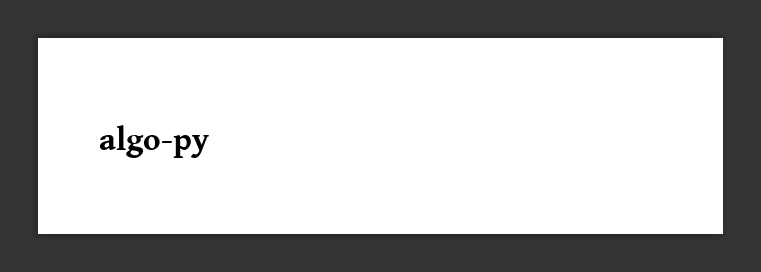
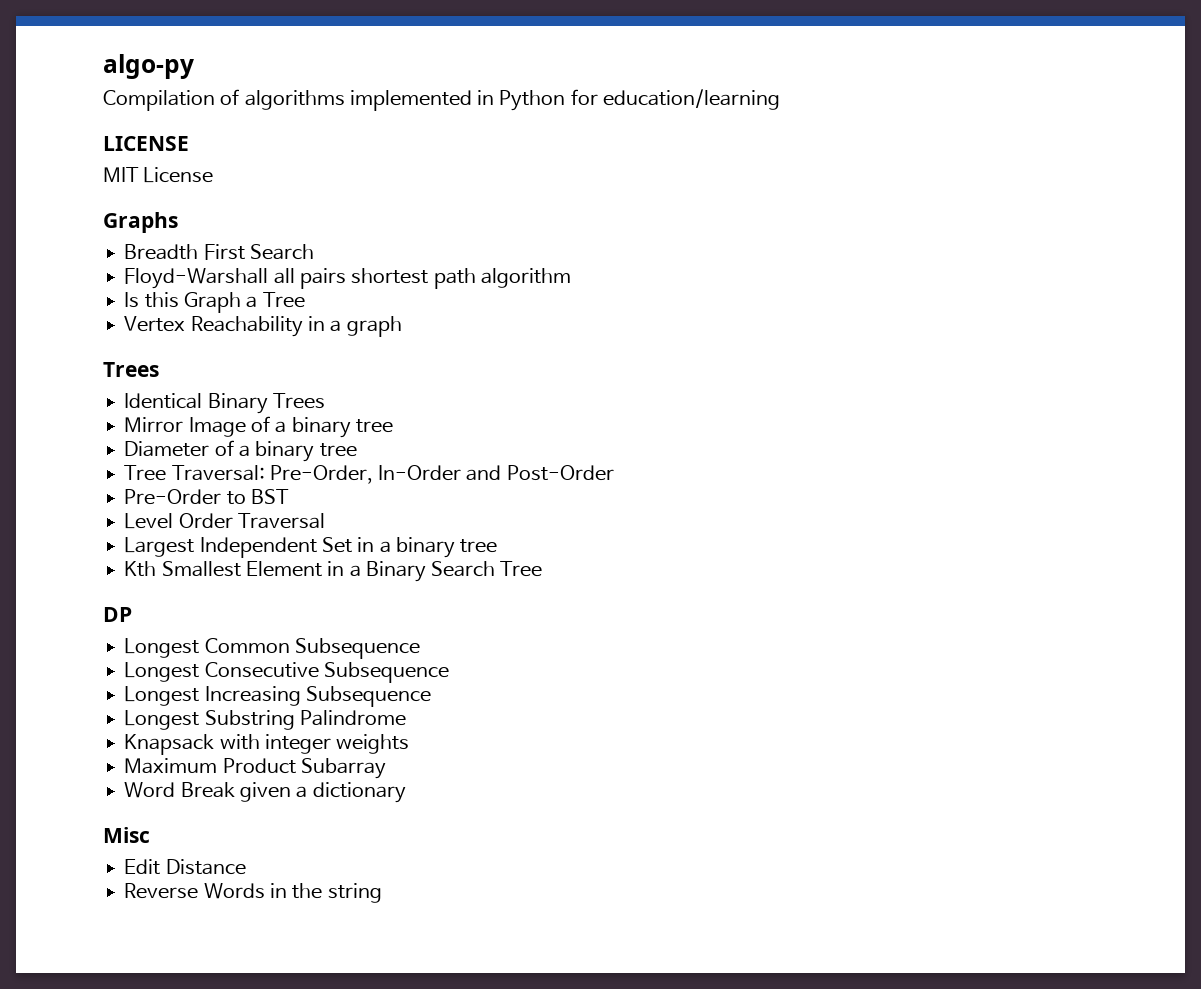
+ Compilation of algorithms implemented in Python for education/learning
+ LICENSE
+ MIT License
+ Graphs
+ Breadth First Search
+ Floyd-Warshall all pairs shortest path algorithm
+ Is this Graph a Tree
+ Vertex Reachability in a graph
+ Trees
+ Identical Binary Trees
+ Mirror Image of a binary tree
+ Diameter of a binary tree
+ Tree Traversal: Pre-Order, In-Order and Post-Order
+ Pre-Order to BST
+ Level Order Traversal
+ Largest Independent Set in a binary tree
+ Kth Smallest Element in a Binary Search Tree
+ DP
+ Longest Common Subsequence
+ Longest Consecutive Subsequence
+ Longest Increasing Subsequence
+ Longest Substring Palindrome
+ Knapsack with integer weights
+ Maximum Product Subarray
+ Word Break given a dictionary
+ Misc
+ Edit Distance
+ Reverse Words in the string

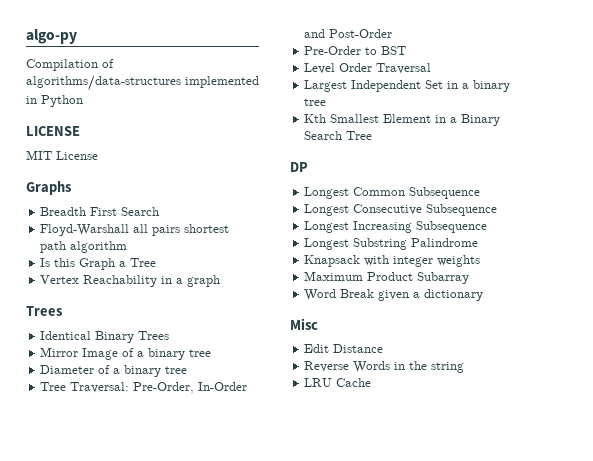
- Compilation of algorithms implemented in Python for education/learning
+ Compilation of algorithms/data-structures implemented in Python
+ LRU Cache

